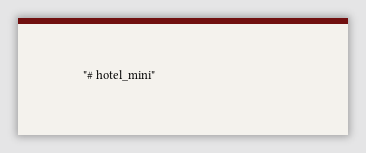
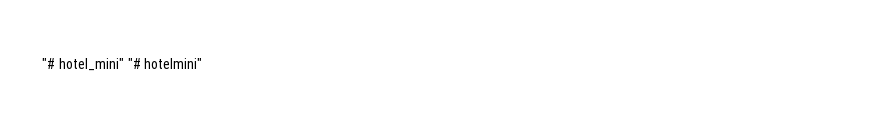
- "# hotel_mini"
+ "# hotel_mini" "# hotelmini"

